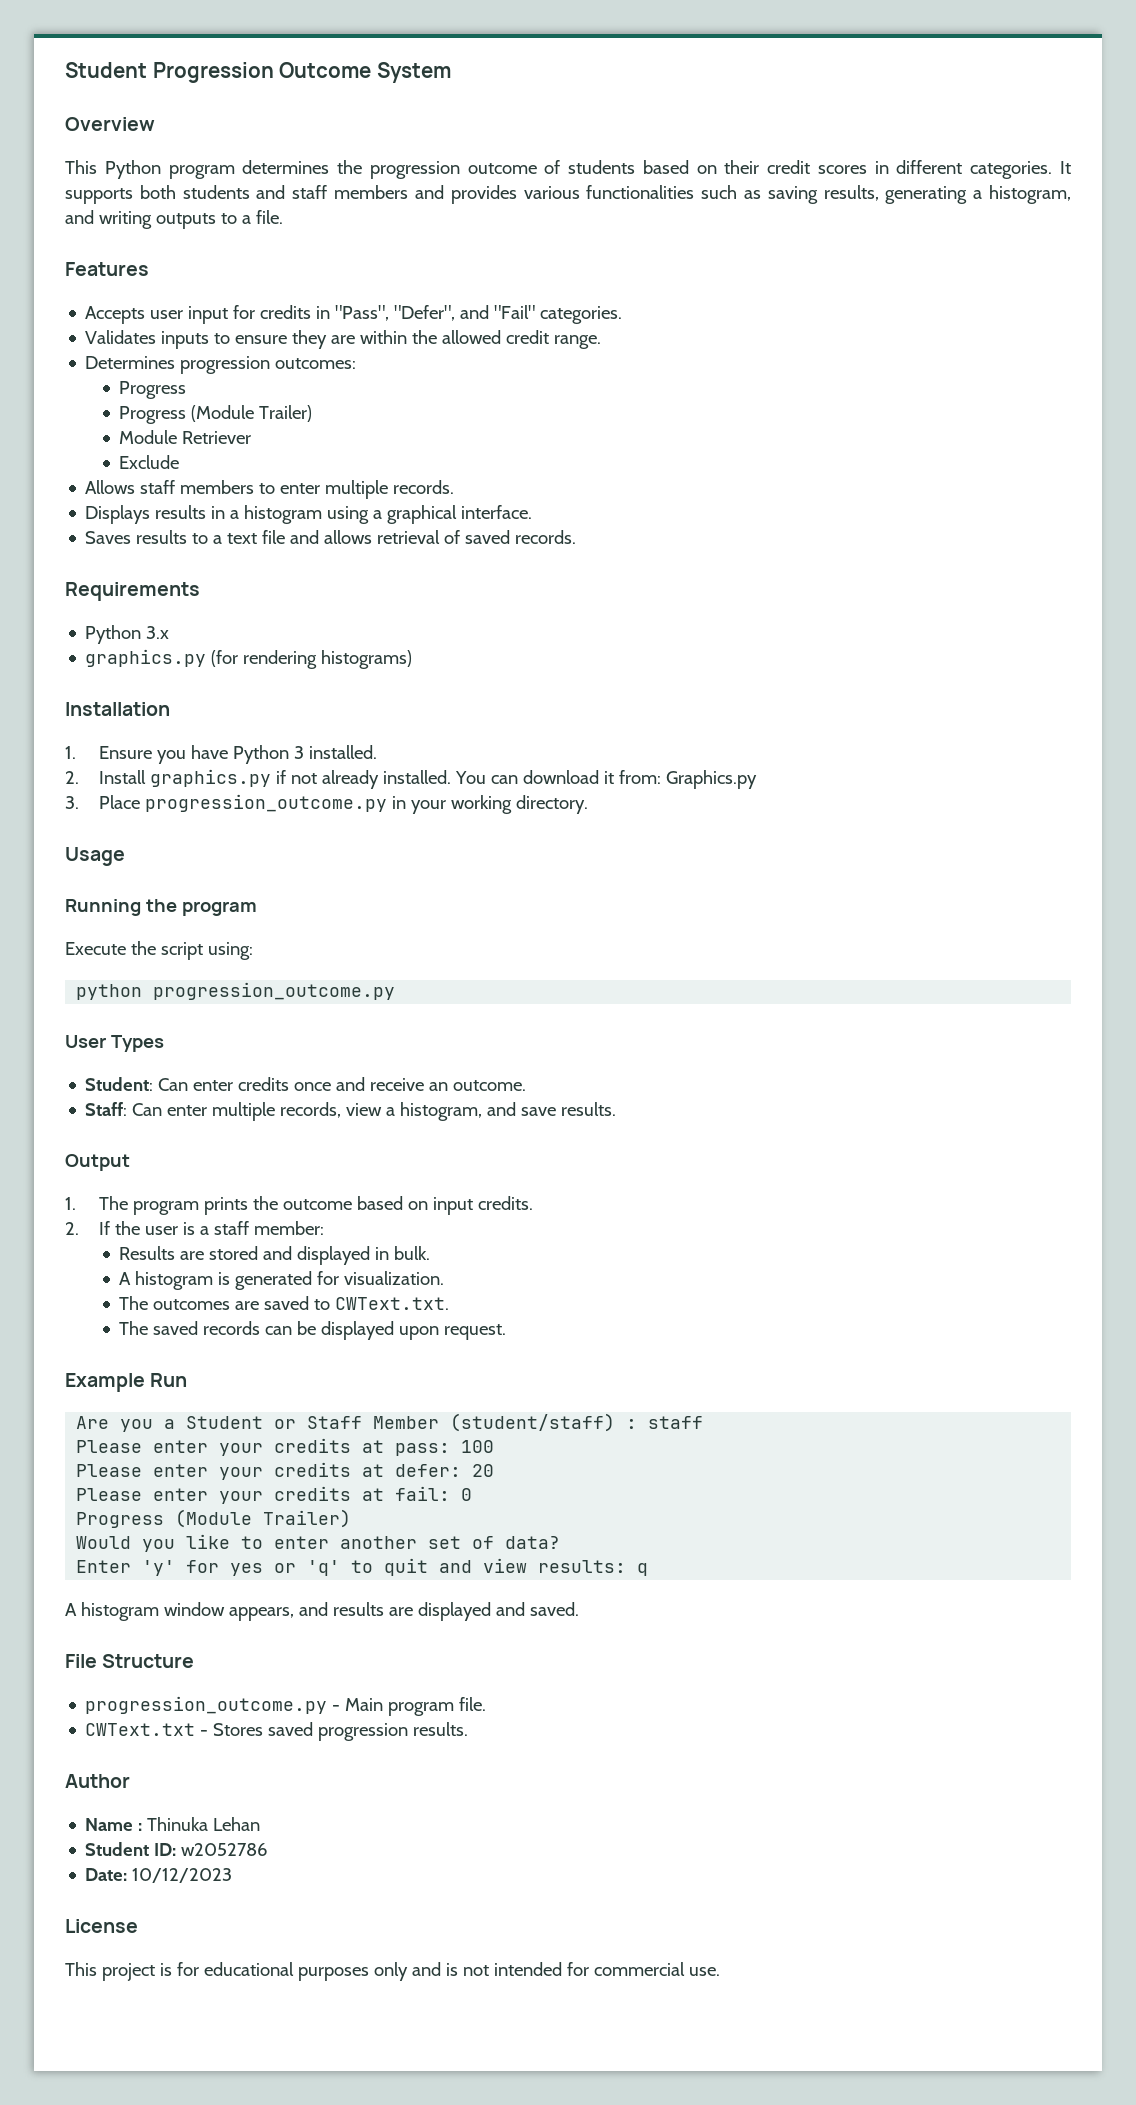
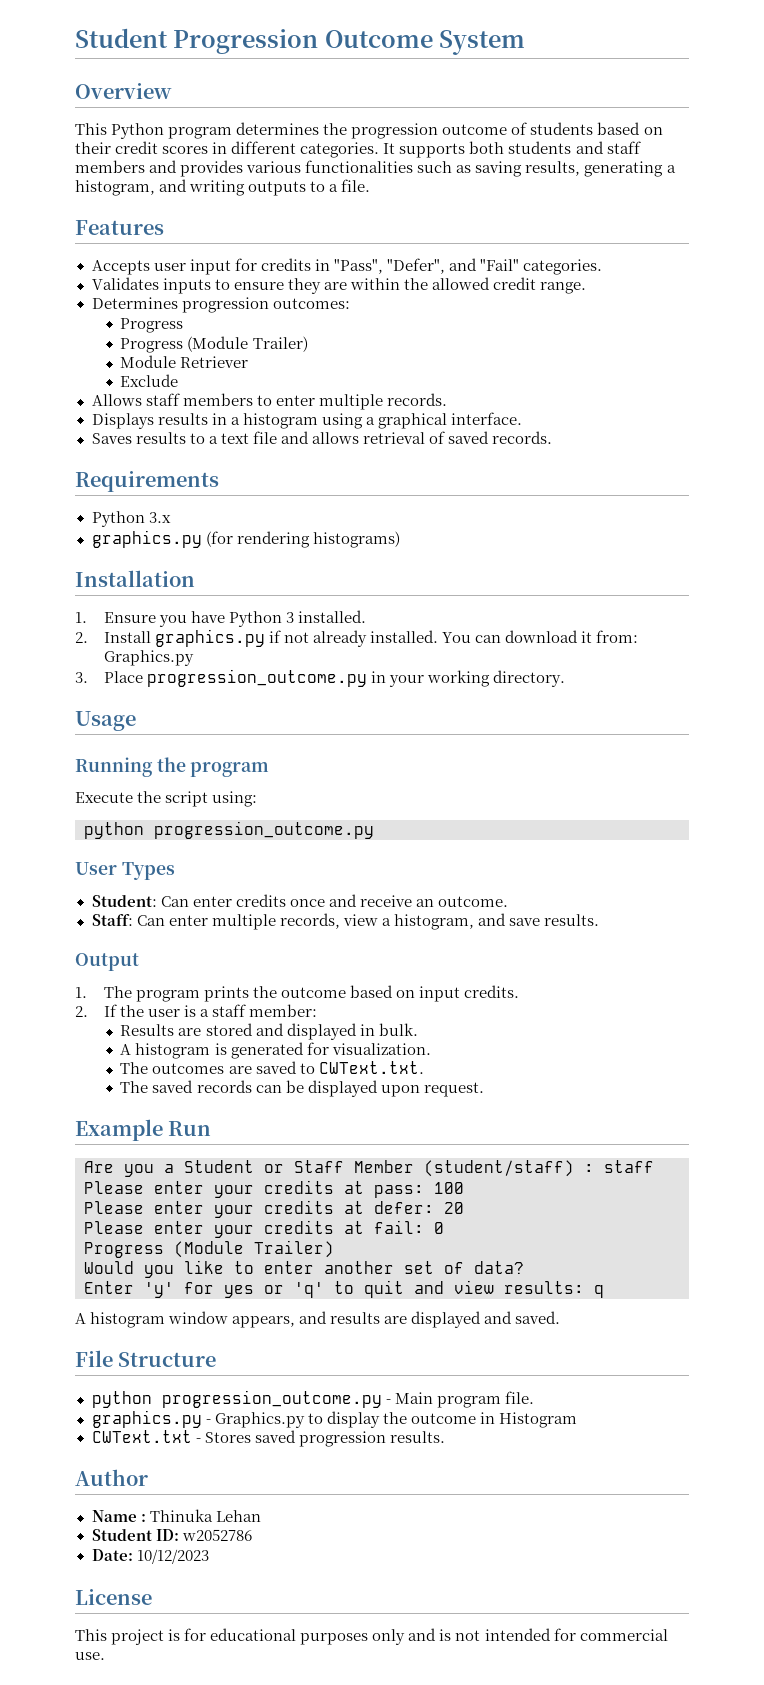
- progression_outcome.py - Main program file.
+ python progression_outcome.py - Main program file.
+ graphics.py - Graphics.py to display the outcome in Histogram

